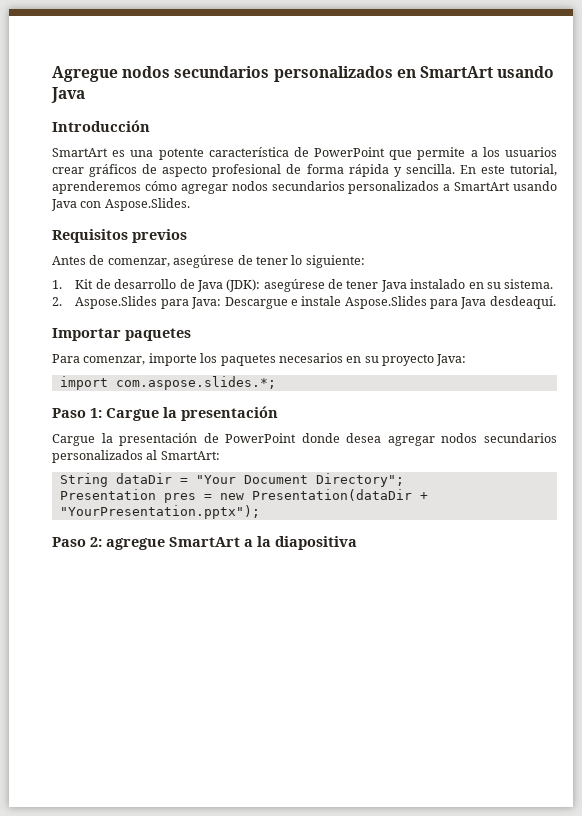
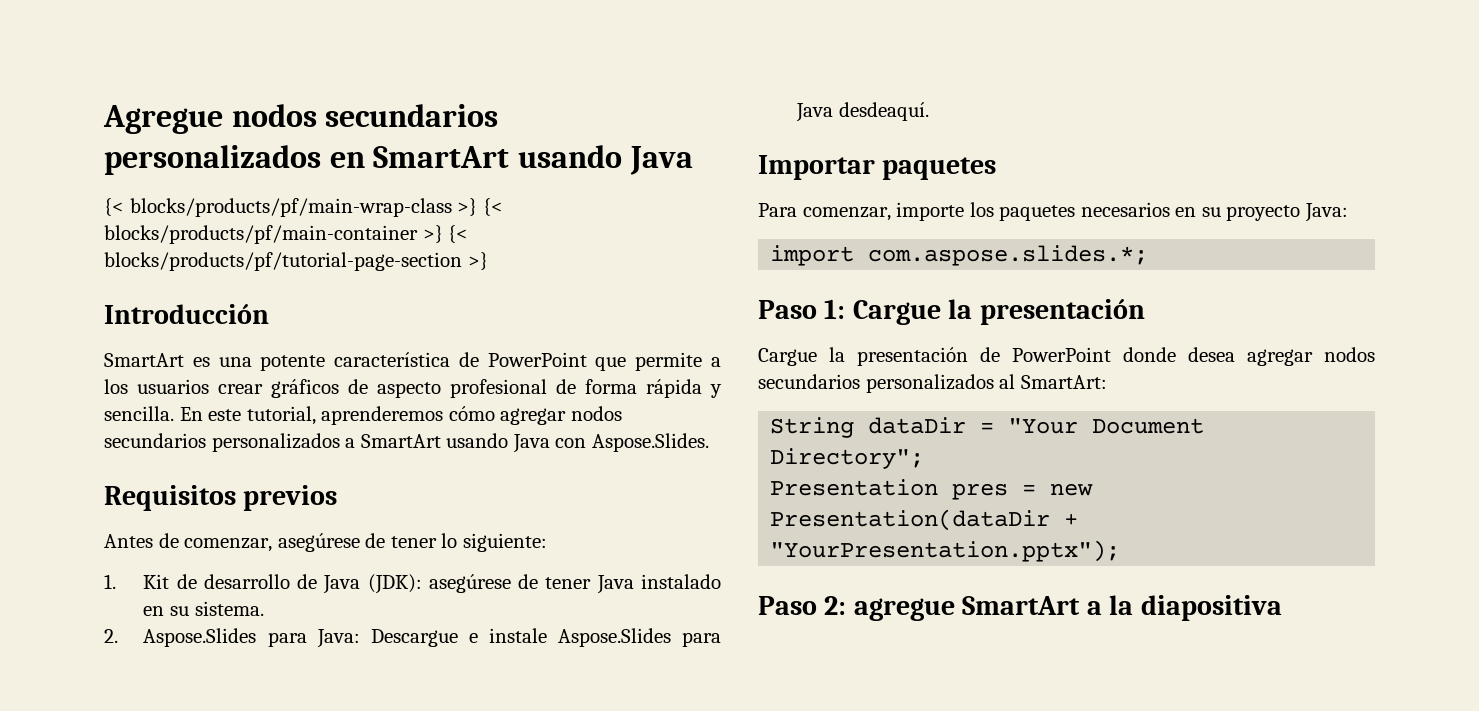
+ {< blocks/products/pf/main-wrap-class >} {< blocks/products/pf/main-container >} {< blocks/products/pf/tutorial-page-section >}

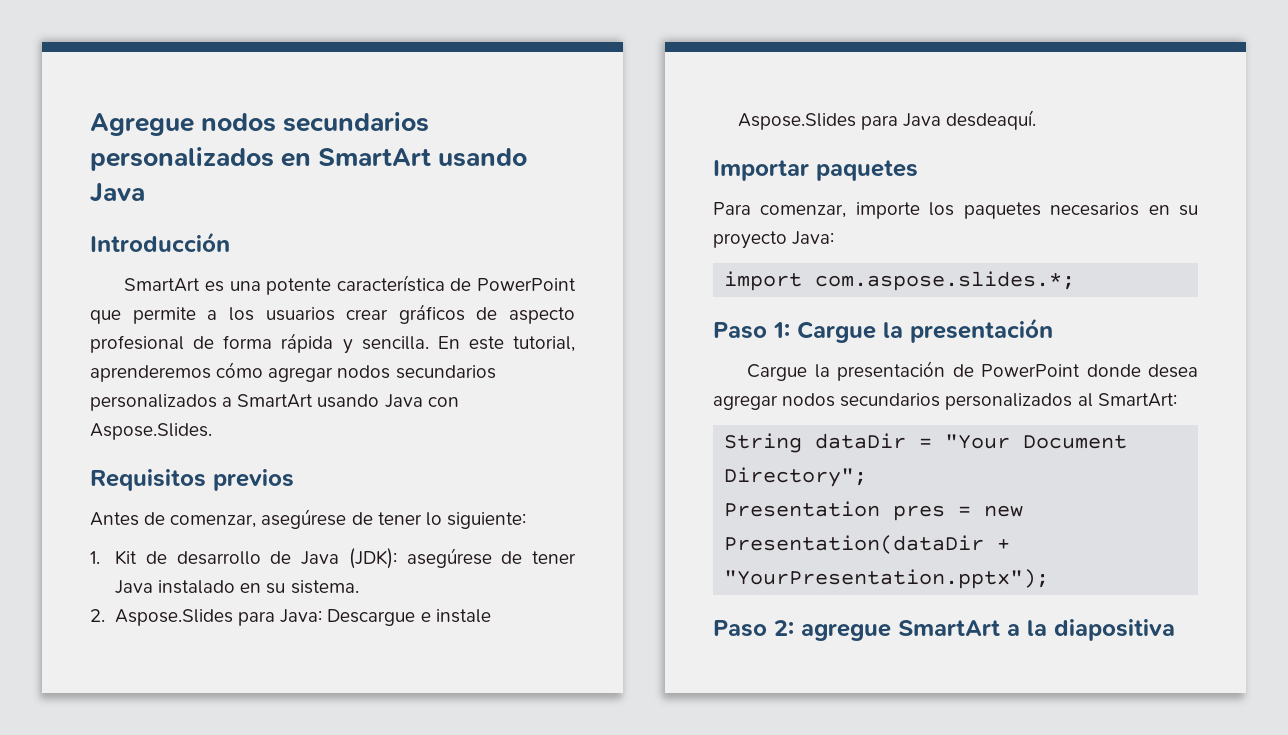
- {< blocks/products/pf/main-wrap-class >} {< blocks/products/pf/main-container >} {< blocks/products/pf/tutorial-page-section >}

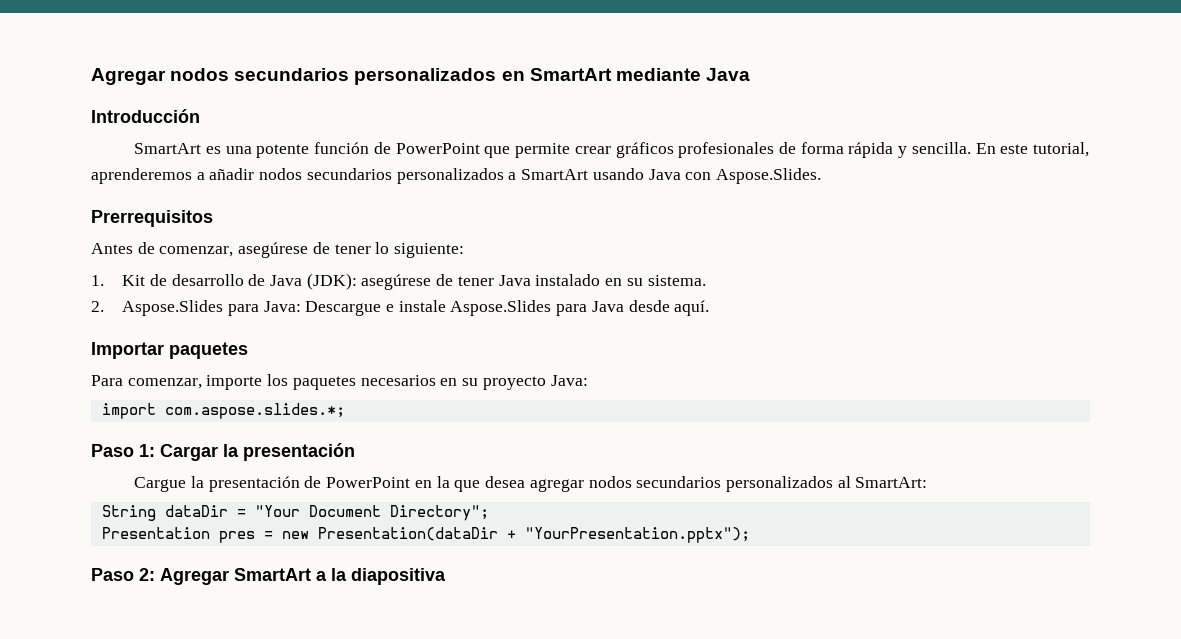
- Agregue nodos secundarios personalizados en SmartArt usando Java
+ Agregar nodos secundarios personalizados en SmartArt mediante Java
- SmartArt es una potente característica de PowerPoint que permite a los usuarios crear gráficos de aspecto profesional de forma rápida y sencilla.
+ SmartArt es una potente función de PowerPoint que permite crear gráficos profesionales de forma rápida y sencilla.
- En este tutorial, aprenderemos cómo agregar nodos secundarios personalizados a SmartArt usando Java con Aspose.Slides.
+ En este tutorial, aprenderemos a añadir nodos secundarios personalizados a SmartArt usando Java con Aspose.Slides.
- Requisitos previos
+ Prerrequisitos
- 2. Aspose.Slides para Java: Descargue e instale Aspose.Slides para Java desdeaquí.
+ 2. Aspose.Slides para Java: Descargue e instale Aspose.Slides para Java desde aquí.
- Paso 1: Cargue la presentación
+ Paso 1: Cargar la presentación
- Cargue la presentación de PowerPoint donde desea agregar nodos secundarios personalizados al SmartArt:
+ Cargue la presentación de PowerPoint en la que desea agregar nodos secundarios personalizados al SmartArt:
- Paso 2: agregue SmartArt a la diapositiva
+ Paso 2: Agregar SmartArt a la diapositiva

